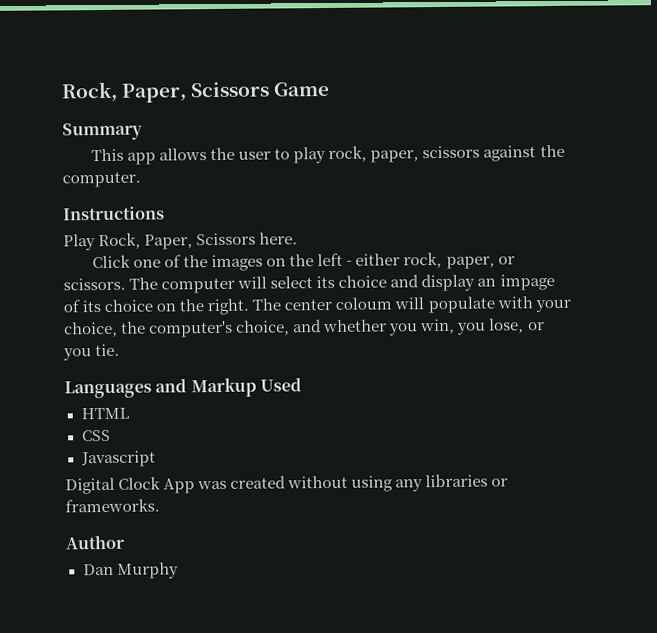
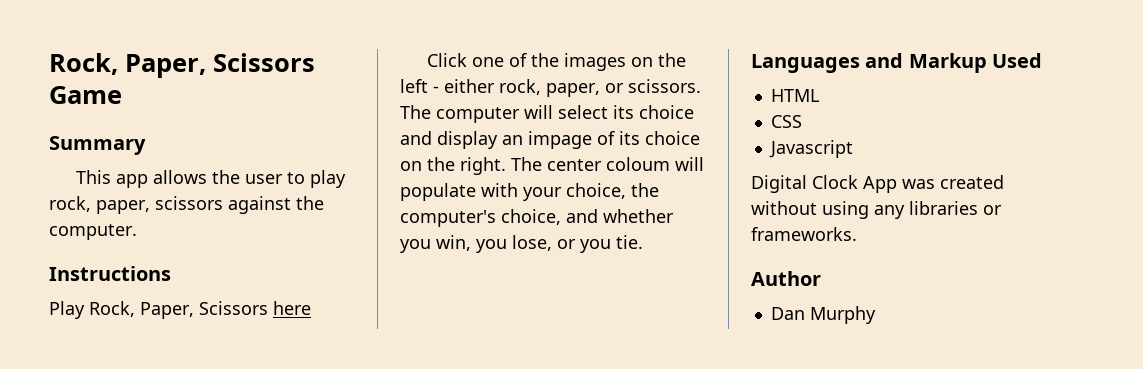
- Play Rock, Paper, Scissors here.
+ Play Rock, Paper, Scissors here

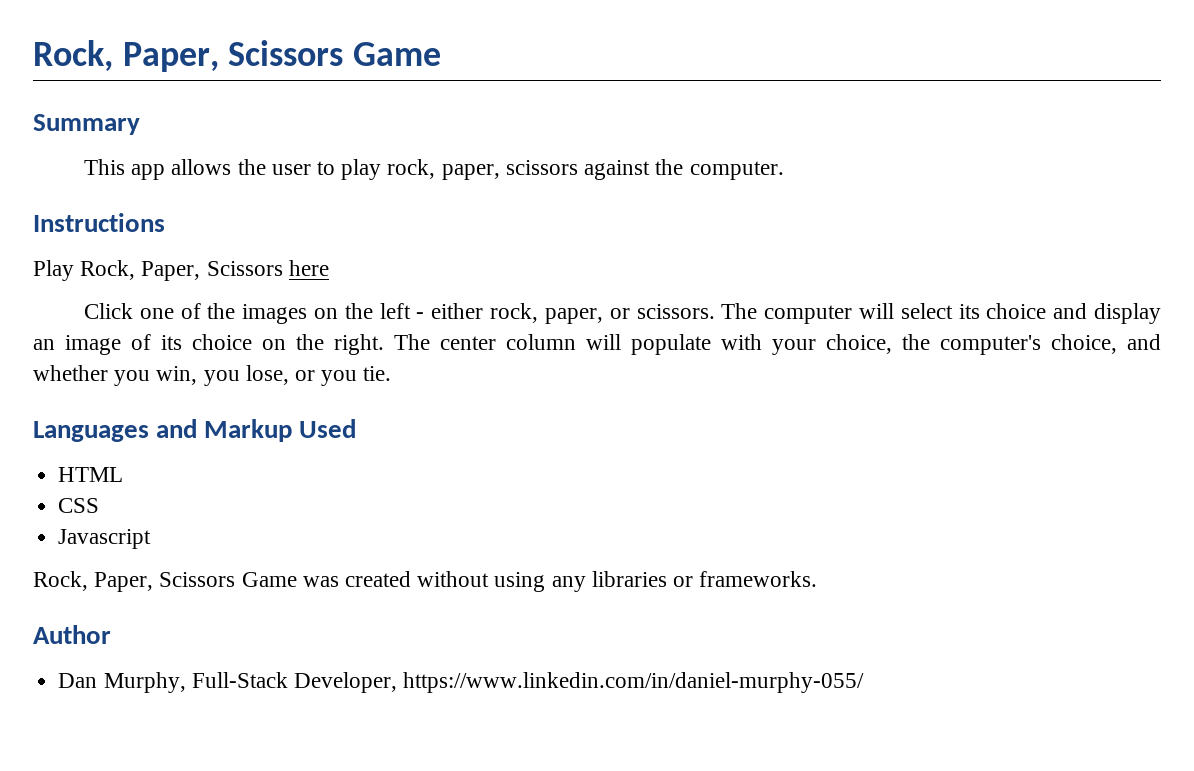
- The computer will select its choice and display an impage of its choice on the right.
+ The computer will select its choice and display an image of its choice on the right.
- The center coloum will populate with your choice, the computer's choice, and whether you win, you lose, or you tie.
+ The center column will populate with your choice, the computer's choice, and whether you win, you lose, or you tie.
- Digital Clock App was created without using any libraries or frameworks.
+ Rock, Paper, Scissors Game was created without using any libraries or frameworks.
- Dan Murphy
+ Dan Murphy, Full-Stack Developer, https://www.linkedin.com/in/daniel-murphy-055/

